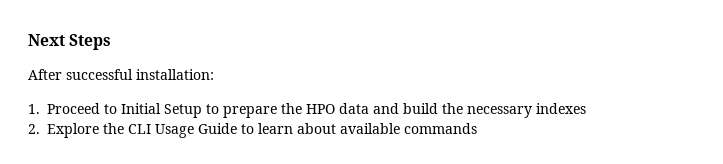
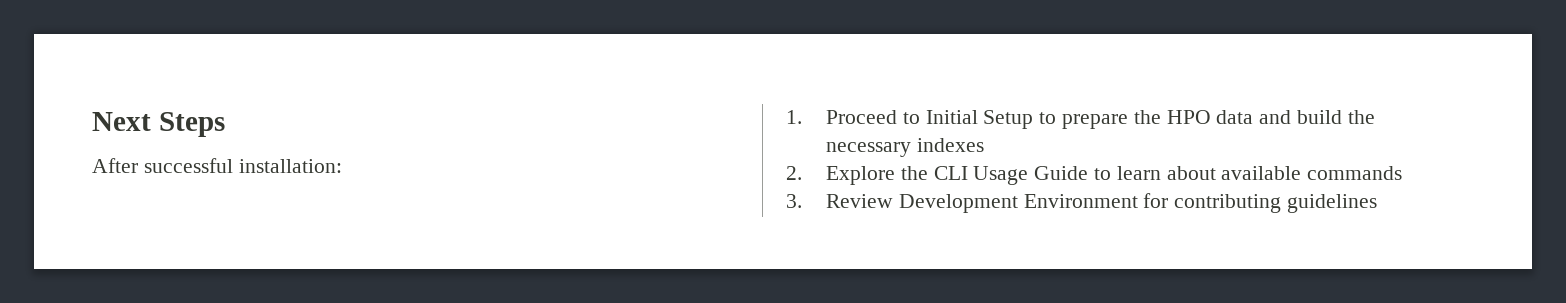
+ 3. Review Development Environment for contributing guidelines

